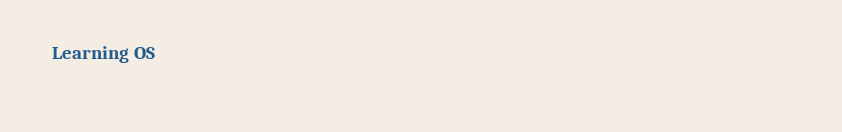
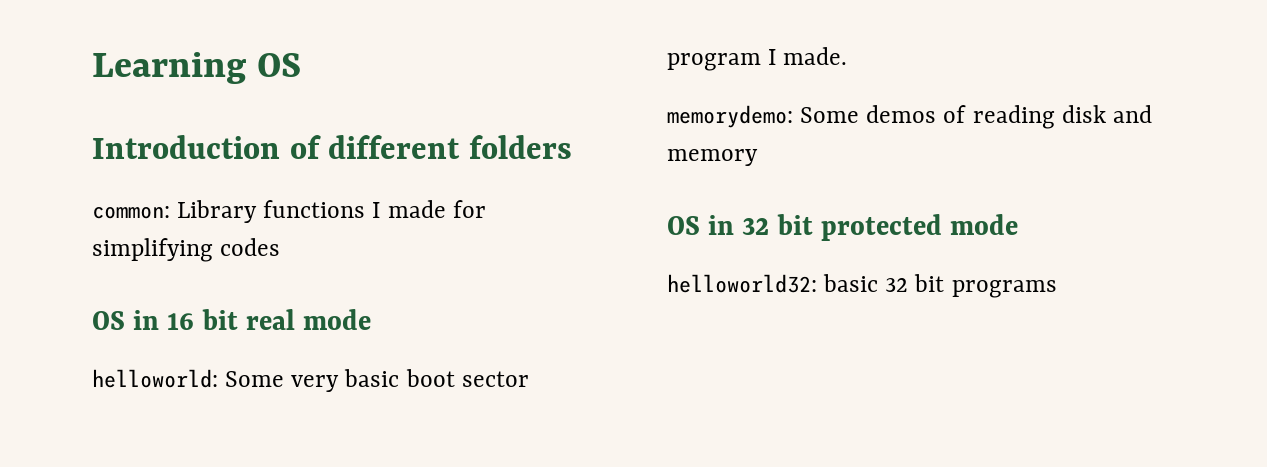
+ Introduction of different folders
+ common: Library functions I made for simplifying codes
+ OS in 16 bit real mode
+ helloworld: Some very basic boot sector program I made.
+ memorydemo: Some demos of reading disk and memory
+ OS in 32 bit protected mode
+ helloworld32: basic 32 bit programs

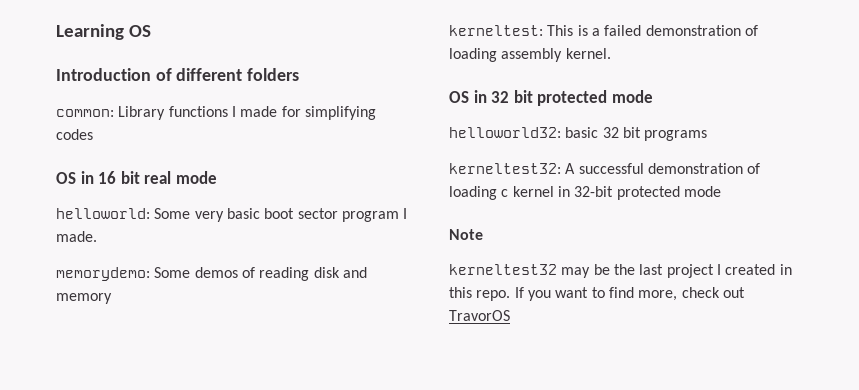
+ kerneltest: This is a failed demonstration of loading assembly kernel.
+ kerneltest32: A successful demonstration of loading c kernel in 32-bit protected mode
+ Note
+ kerneltest32 may be the last project I created in this repo. If you want to find more, check out TravorOS

